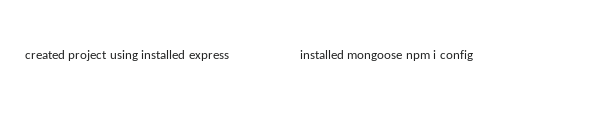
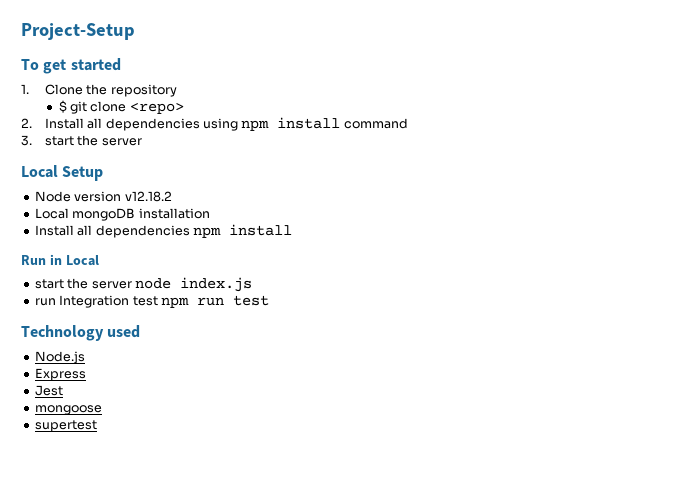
- created project using installed express installed mongoose npm i config
+ Project-Setup
+ To get started
+ 1. Clone the repository
+ $ git clone <repo>
+ 2. Install all dependencies using npm install command
+ 3. start the server
+ Local Setup
+ Node version v12.18.2
+ Local mongoDB installation
+ Install all dependencies npm install
+ Run in Local
+ start the server node index.js
+ run Integration test npm run test
+ Technology used
+ Node.js
+ Express
+ Jest
+ mongoose
+ supertest

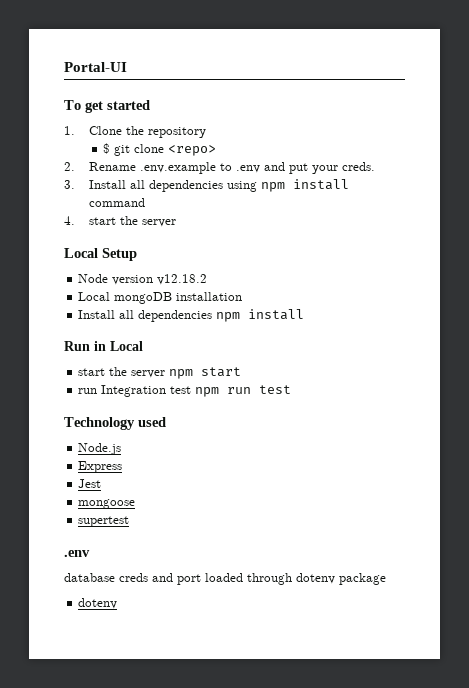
- Project-Setup
+ Portal-UI
- 2. Install all dependencies using npm install command
+ 2. Rename .env.example to .env and put your creds.
+ 3. Install all dependencies using npm install command
- 3. start the server
+ 4. start the server
- start the server node index.js
+ start the server npm start
  supertest
+ .env
+ database creds and port loaded through dotenv package
+ dotenv

